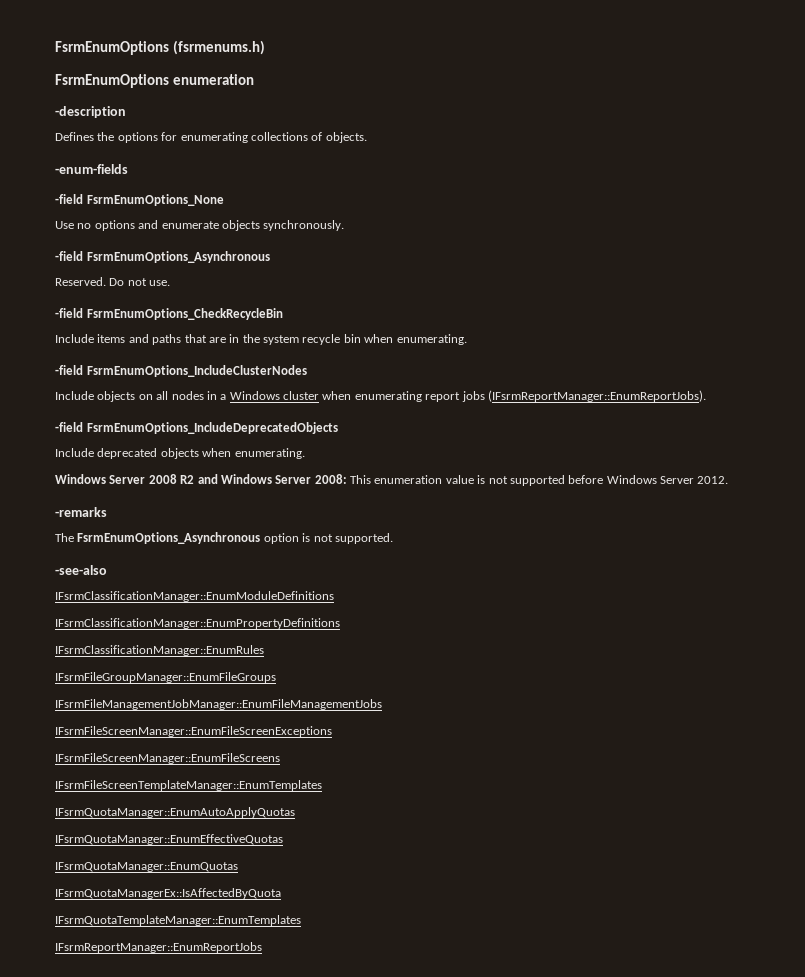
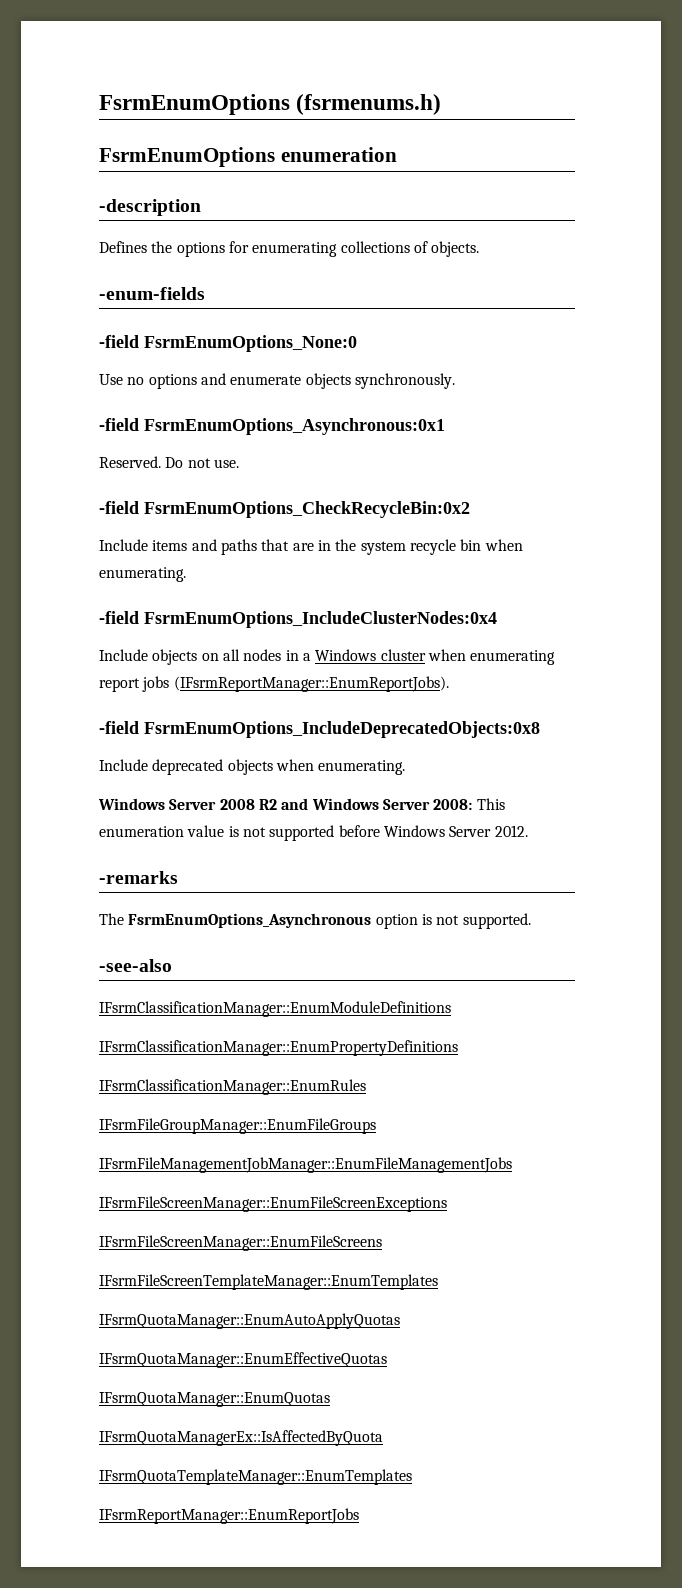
- -field FsrmEnumOptions_None
+ -field FsrmEnumOptions_None:0
- -field FsrmEnumOptions_Asynchronous
+ -field FsrmEnumOptions_Asynchronous:0x1
- -field FsrmEnumOptions_CheckRecycleBin
+ -field FsrmEnumOptions_CheckRecycleBin:0x2
- -field FsrmEnumOptions_IncludeClusterNodes
+ -field FsrmEnumOptions_IncludeClusterNodes:0x4
- -field FsrmEnumOptions_IncludeDeprecatedObjects
+ -field FsrmEnumOptions_IncludeDeprecatedObjects:0x8

